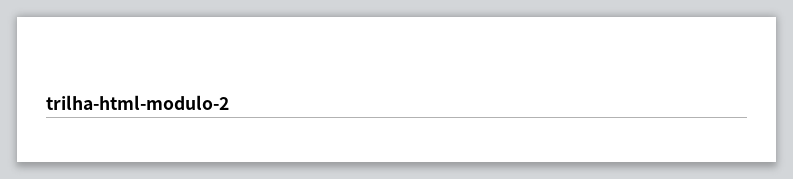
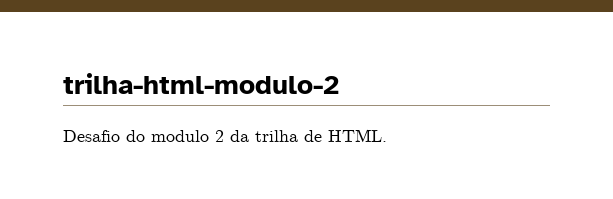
+ Desafio do modulo 2 da trilha de HTML.

